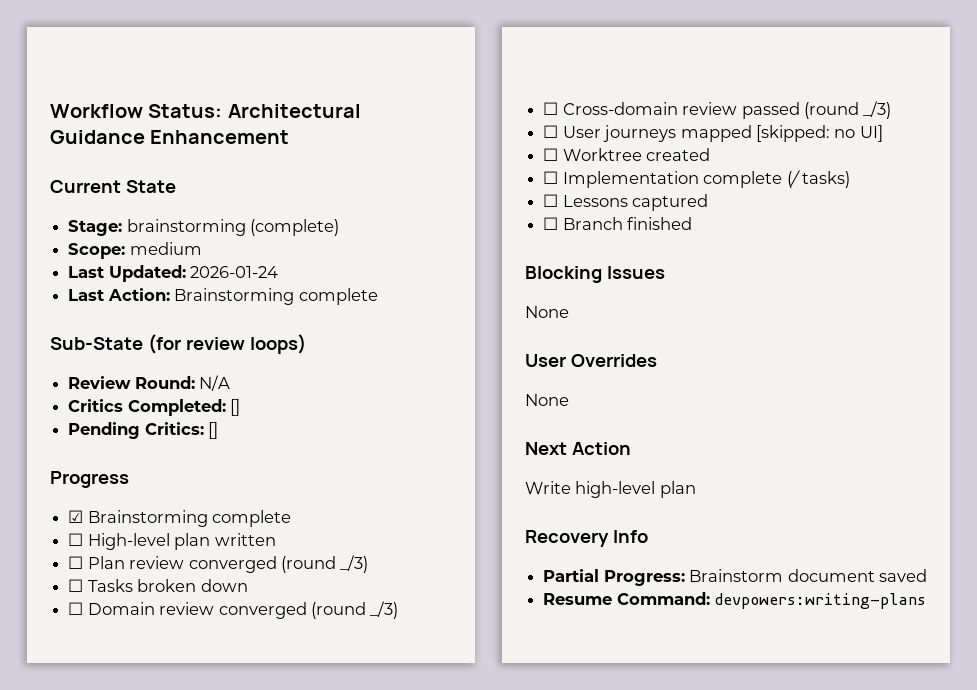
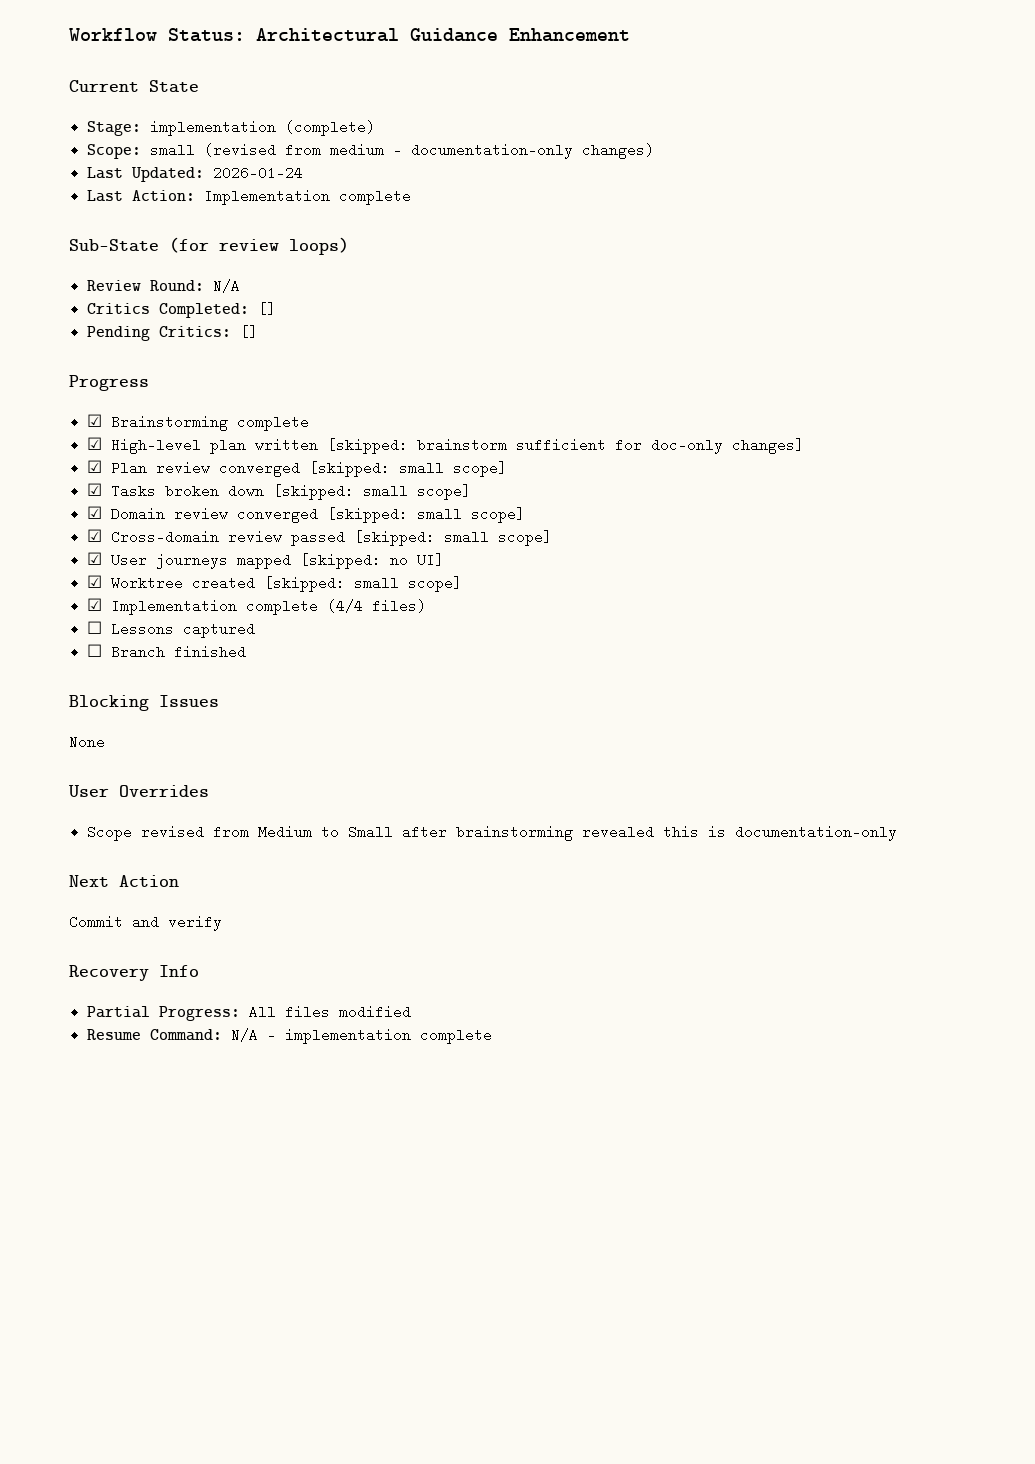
- Stage: brainstorming (complete)
+ Stage: implementation (complete)
- Scope: medium
+ Scope: small (revised from medium - documentation-only changes)
- Last Action: Brainstorming complete
+ Last Action: Implementation complete
- ☐ High-level plan written
- ☐ Plan review converged (round _/3)
- ☐ Tasks broken down
- ☐ Domain review converged (round _/3)
- ☐ Cross-domain review passed (round _/3)
- ☐ User journeys mapped [skipped: no UI]
+ ☑ High-level plan written [skipped: brainstorm sufficient for doc-only changes]
+ ☑ Plan review converged [skipped: small scope]
+ ☑ Tasks broken down [skipped: small scope]
+ ☑ Domain review converged [skipped: small scope]
+ ☑ Cross-domain review passed [skipped: small scope]
+ ☑ User journeys mapped [skipped: no UI]
- ☐ Worktree created
- ☐ Implementation complete (/ tasks)
+ ☑ Worktree created [skipped: small scope]
+ ☑ Implementation complete (4/4 files)
  User Overrides
- None
+ Scope revised from Medium to Small after brainstorming revealed this is documentation-only
- Write high-level plan
+ Commit and verify
- Partial Progress: Brainstorm document saved
+ Partial Progress: All files modified
- Resume Command: devpowers:writing-plans
+ Resume Command: N/A - implementation complete

